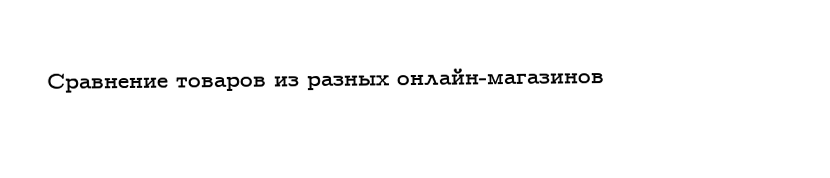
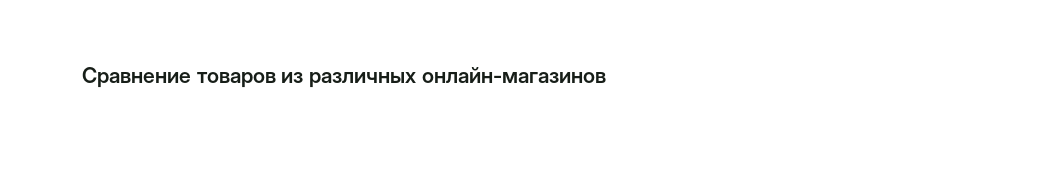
- Сравнение товаров из разных онлайн-магазинов
+ Сравнение товаров из различных онлайн-магазинов

